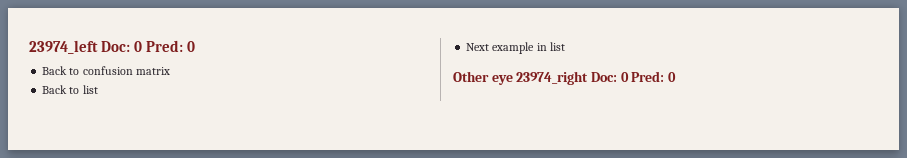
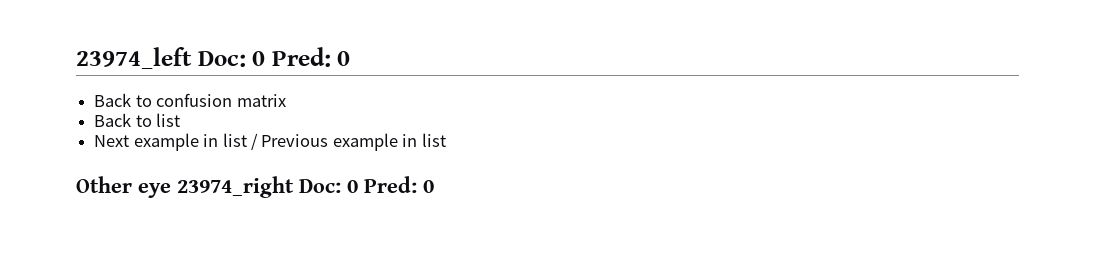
- Next example in list
+ Next example in list / Previous example in list

